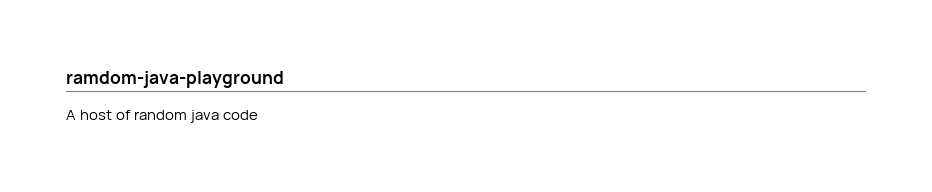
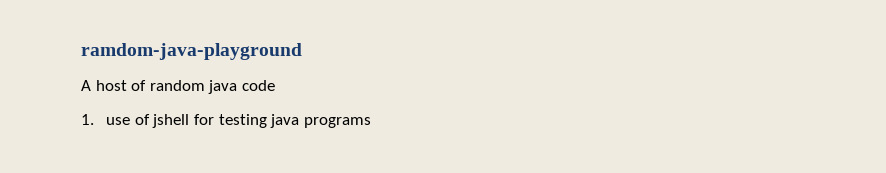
+ 1. use of jshell for testing java programs

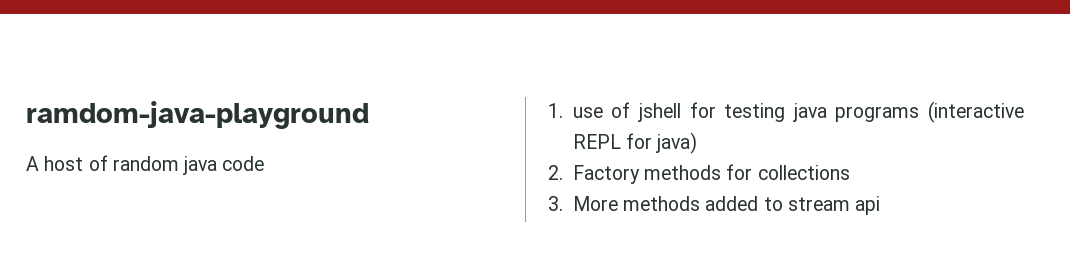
- 1. use of jshell for testing java programs
+ 1. use of jshell for testing java programs (interactive REPL for java)
+ 2. Factory methods for collections
+ 3. More methods added to stream api

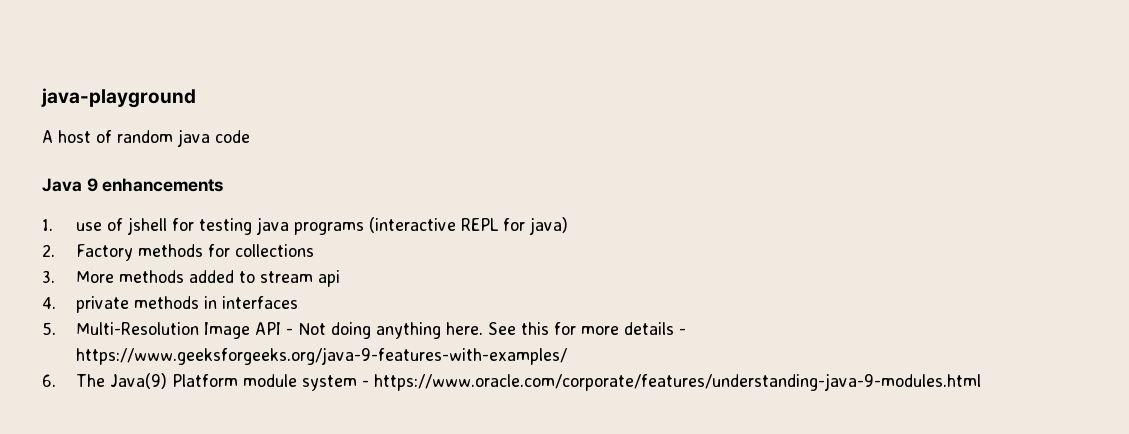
- ramdom-java-playground
+ java-playground
+ Java 9 enhancements
+ 4. private methods in interfaces
+ 5. Multi-Resolution Image API - Not doing anything here. See this for more details - https://www.geeksforgeeks.org/java-9-features-with-examples/
+ 6. The Java(9) Platform module system - https://www.oracle.com/corporate/features/understanding-java-9-modules.html

